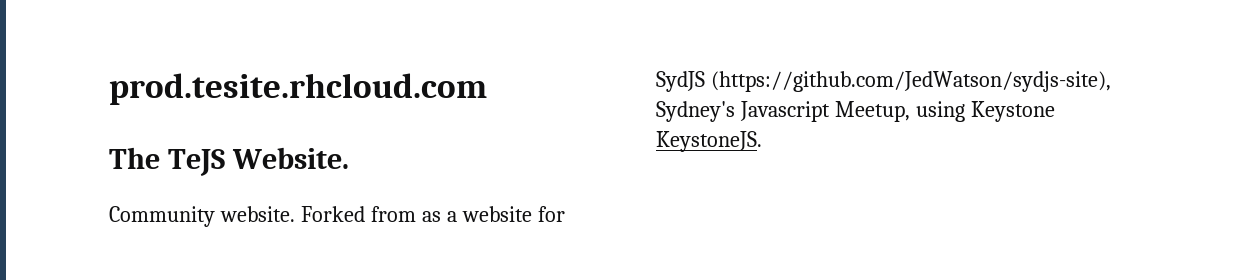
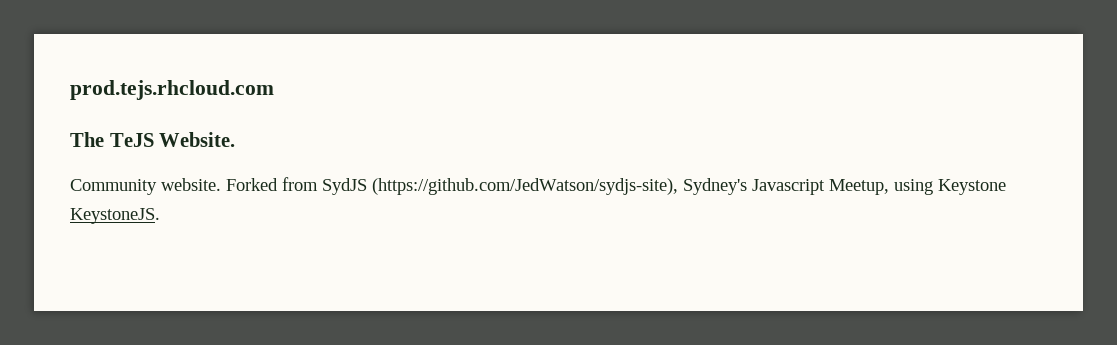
- prod.tesite.rhcloud.com
+ prod.tejs.rhcloud.com
- Forked from as a website for SydJS (https://github.com/JedWatson/sydjs-site), Sydney's Javascript Meetup, using Keystone KeystoneJS.
+ Forked from SydJS (https://github.com/JedWatson/sydjs-site), Sydney's Javascript Meetup, using Keystone KeystoneJS.

